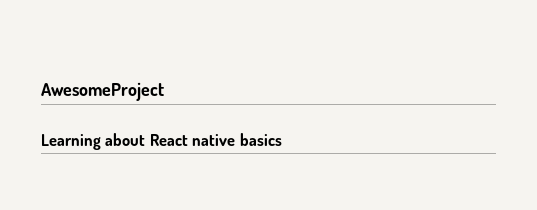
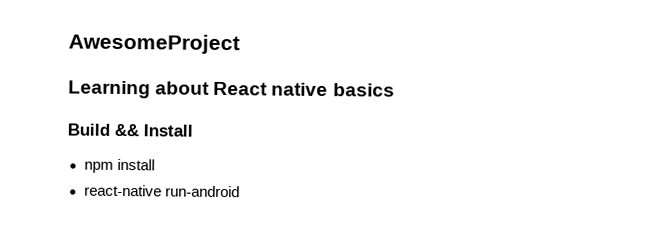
+ Build && Install
+ npm install
+ react-native run-android

